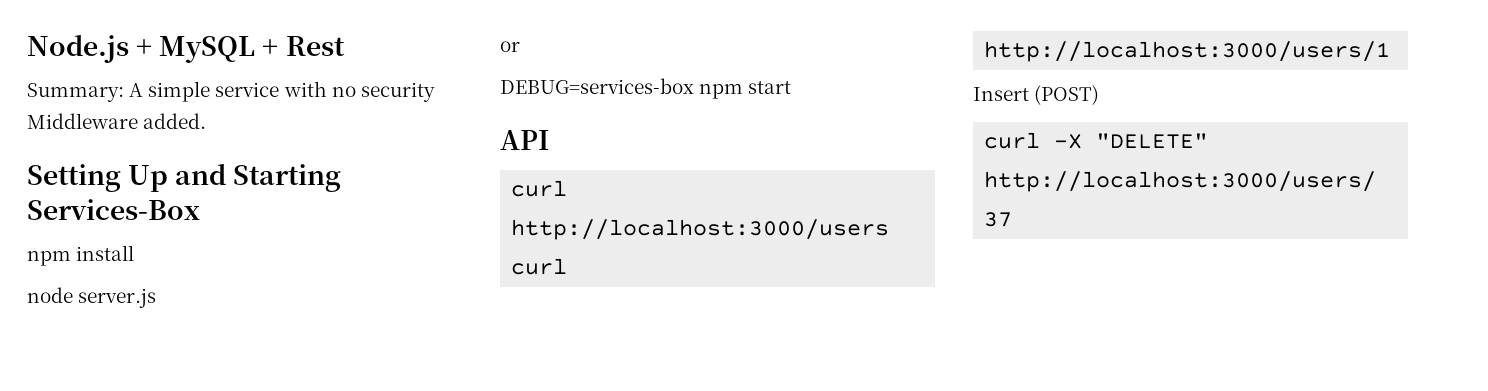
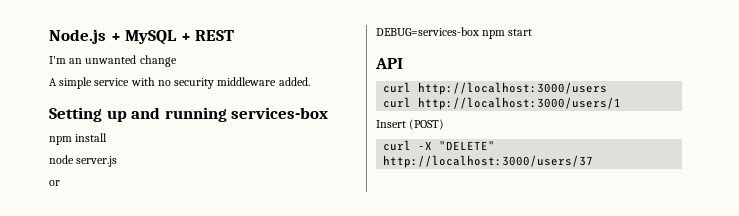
- Node.js + MySQL + Rest
- Summary: A simple service with no security Middleware added.
+ Node.js + MySQL + REST
+ I'm an unwanted change
+ A simple service with no security middleware added.
- Setting Up and Starting Services-Box
+ Setting up and running services-box

